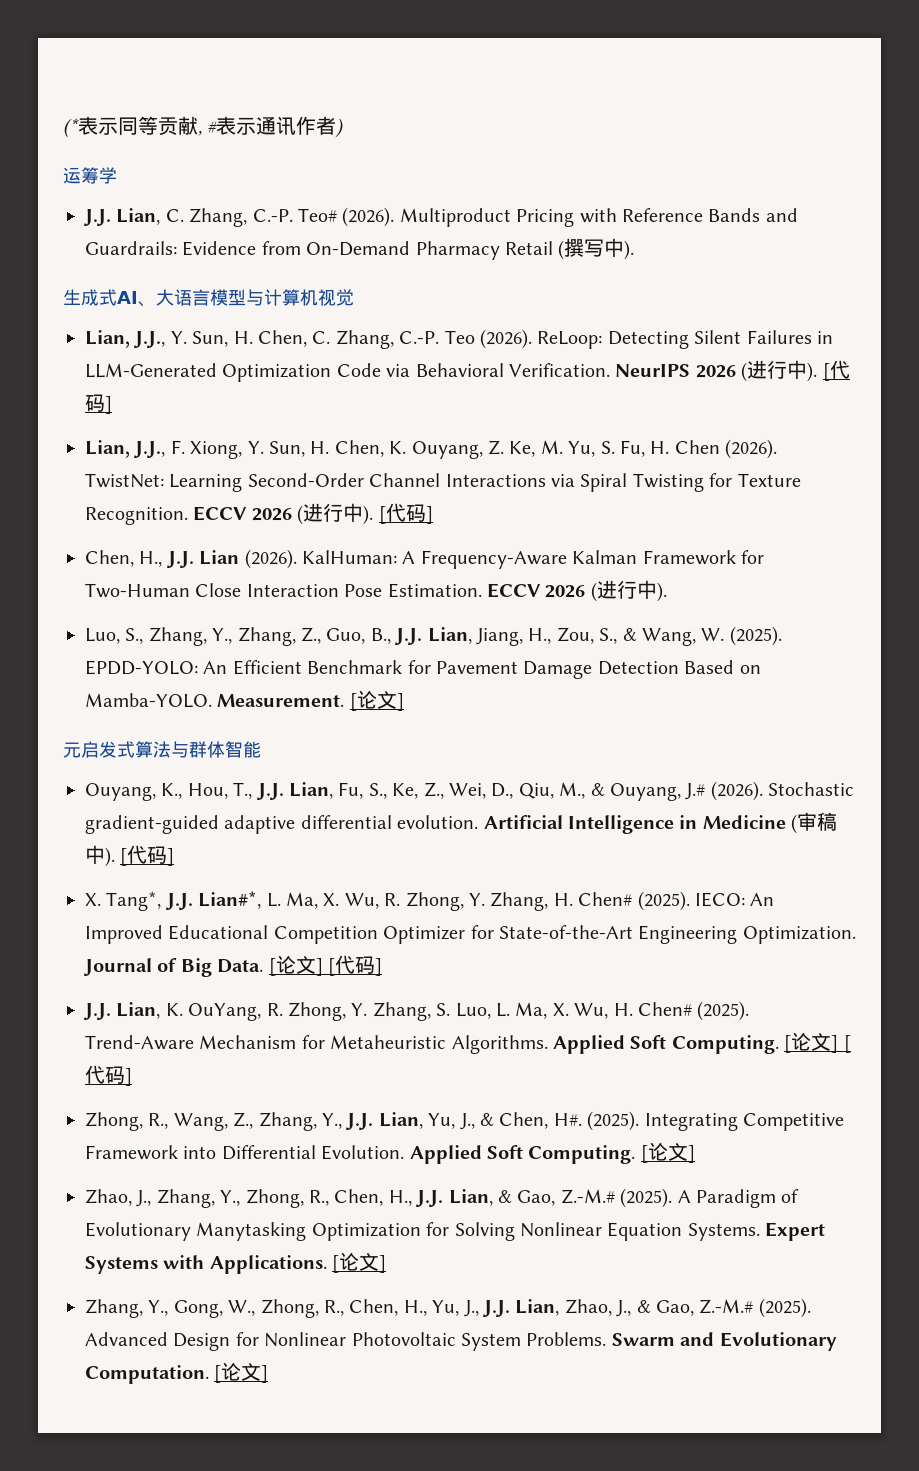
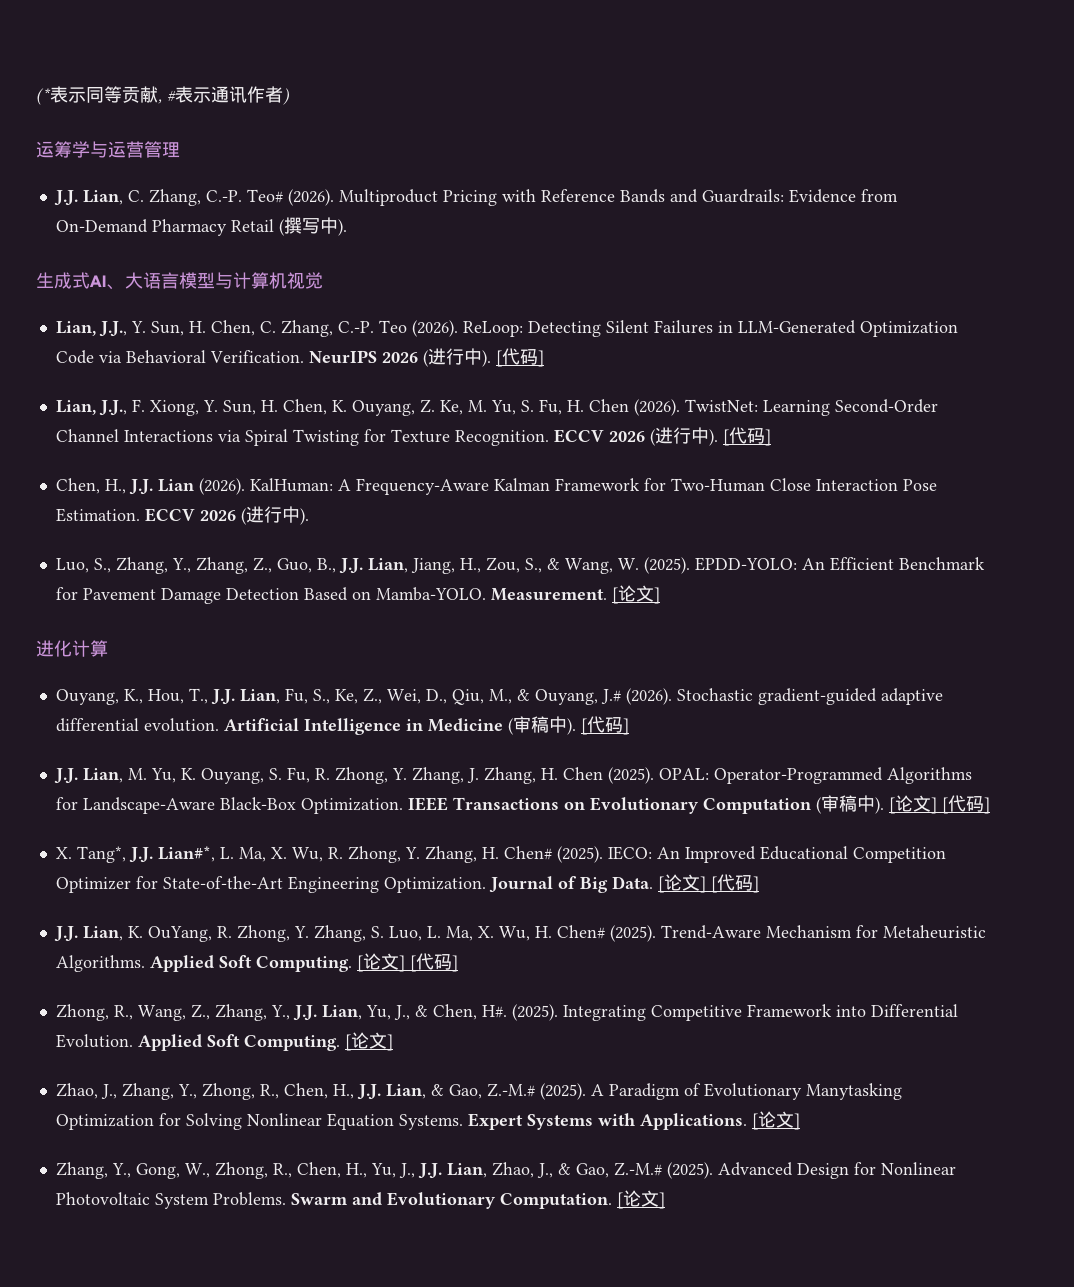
- 运筹学
+ 运筹学与运营管理
- 元启发式算法与群体智能
+ 进化计算
+ J.J. Lian, M. Yu, K. Ouyang, S. Fu, R. Zhong, Y. Zhang, J. Zhang, H. Chen (2025). OPAL: Operator-Programmed Algorithms for Landscape-Aware Black-Box Optimization. IEEE Transactions on Evolutionary Computation (审稿中). [论文] [代码]

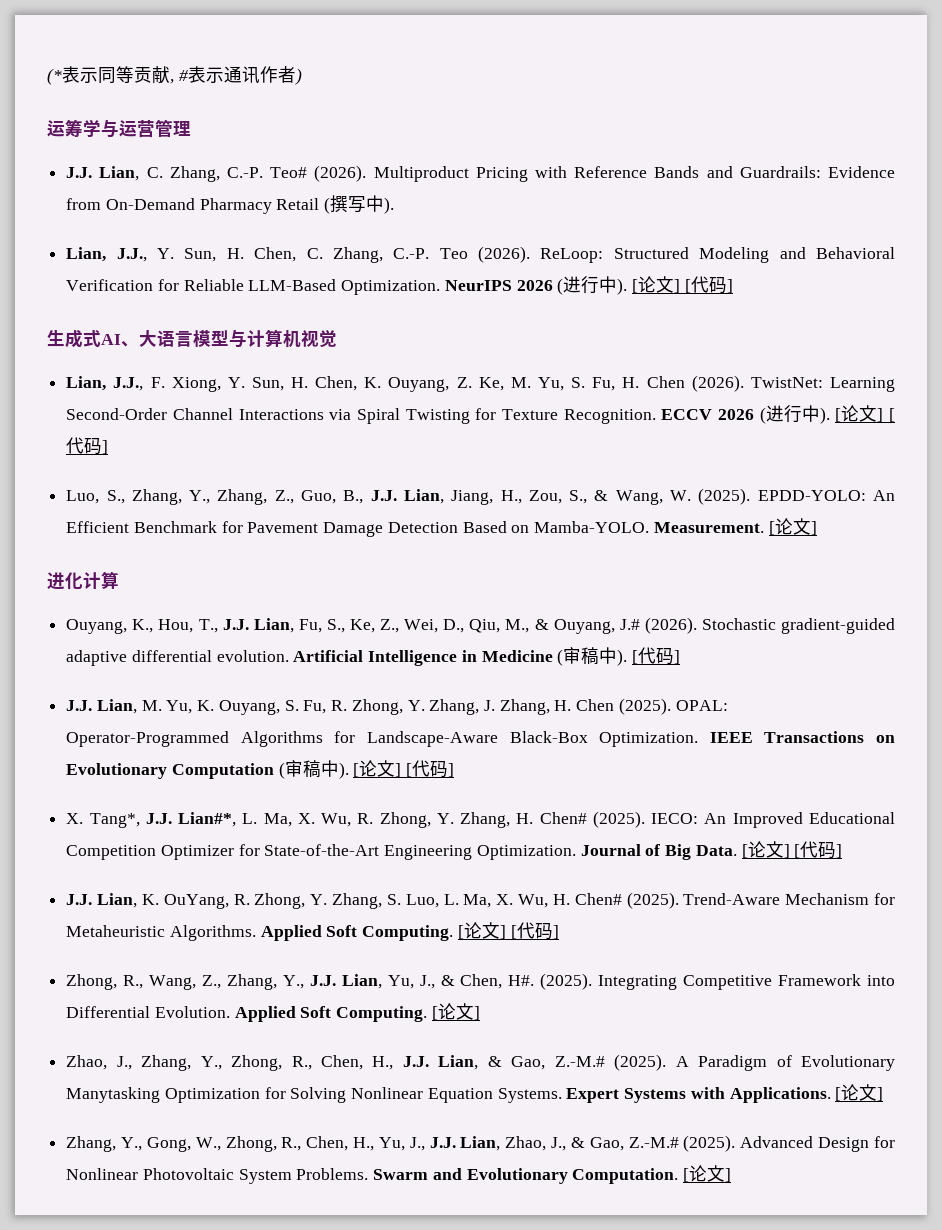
+ Lian, J.J., Y. Sun, H. Chen, C. Zhang, C.-P. Teo (2026). ReLoop: Structured Modeling and Behavioral Verification for Reliable LLM-Based Optimization. NeurIPS 2026 (进行中). [论文] [代码]
- Lian, J.J., Y. Sun, H. Chen, C. Zhang, C.-P. Teo (2026). ReLoop: Detecting Silent Failures in LLM-Generated Optimization Code via Behavioral Verification. NeurIPS 2026 (进行中). [代码]
- ECCV 2026 (进行中). [代码]
- Chen, H., J.J. Lian (2026). KalHuman: A Frequency-Aware Kalman Framework for Two-Human Close Interaction Pose Estimation. ECCV 2026 (进行中).
+ ECCV 2026 (进行中). [论文] [代码]

